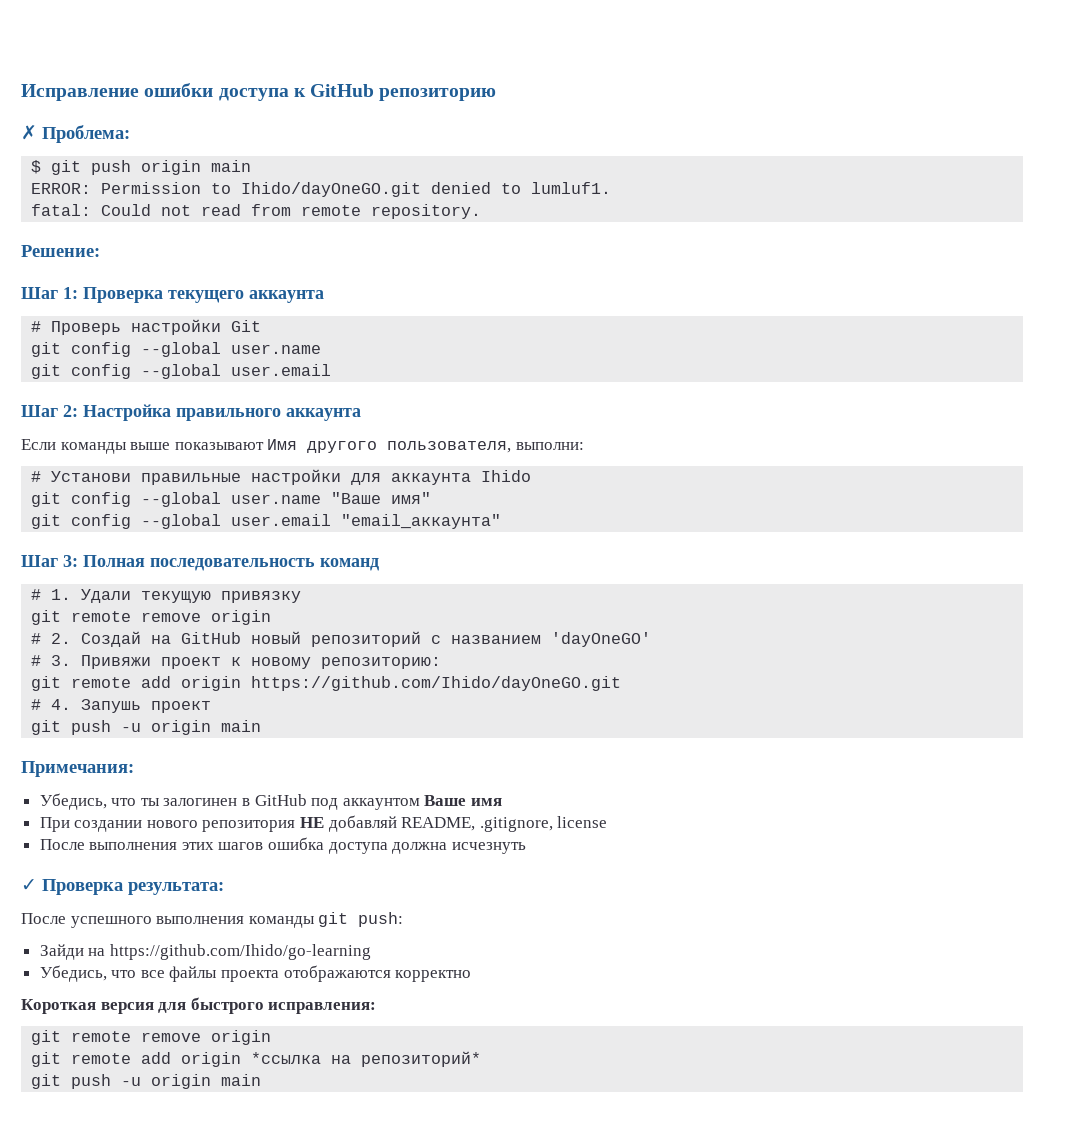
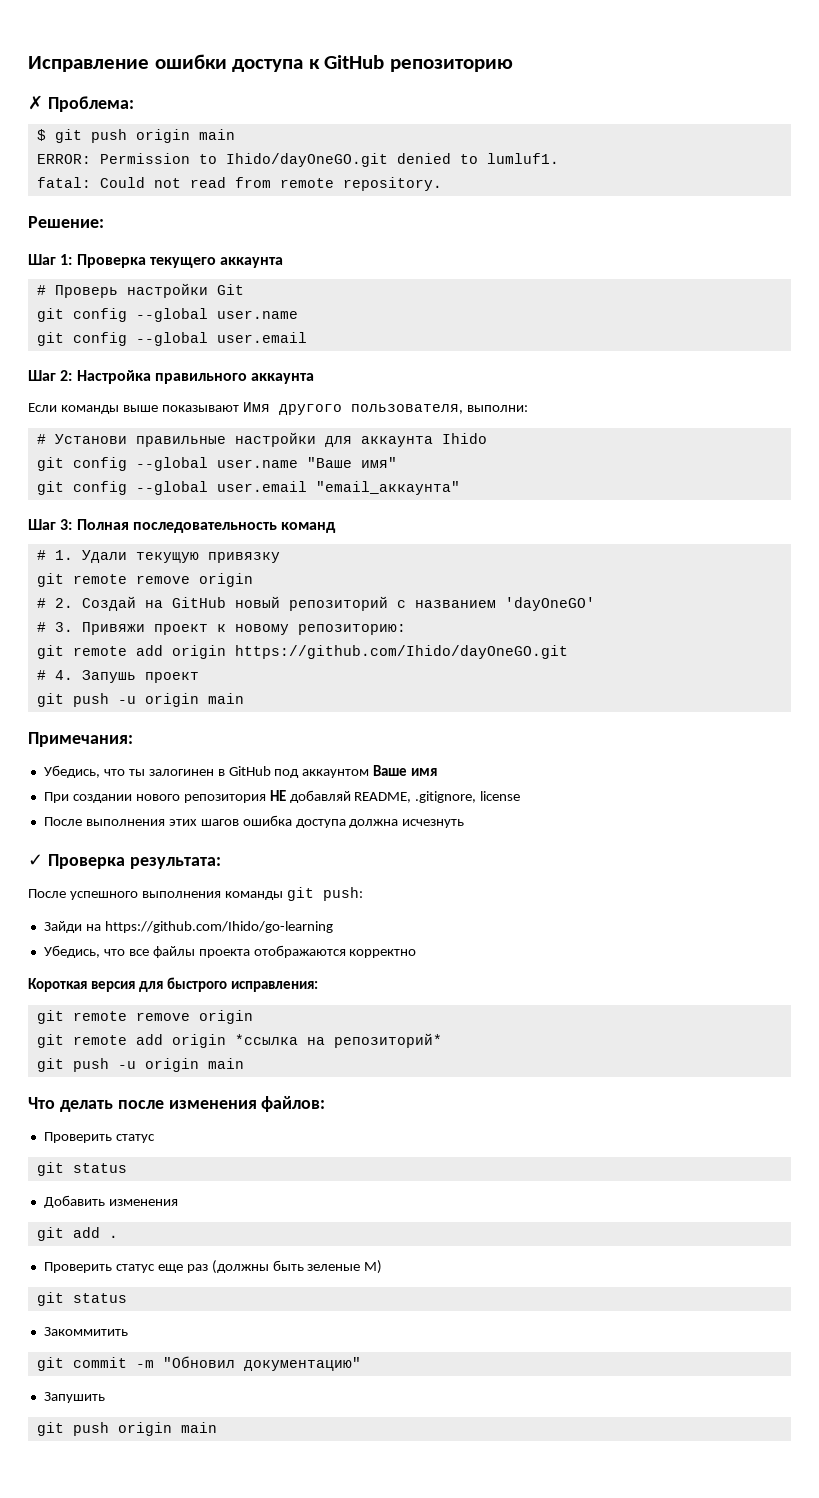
+ Что делать после изменения файлов:
+ Проверить статус
+ git status
+ Добавить изменения
+ git add .
+ Проверить статус еще раз (должны быть зеленые M)
+ git status
+ Закоммитить
+ git commit -m "Обновил документацию"
+ Запушить
+ git push origin main

